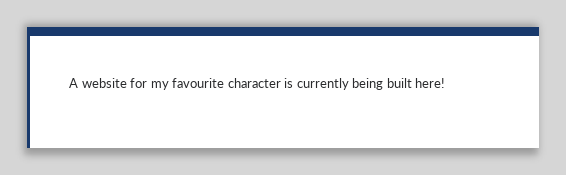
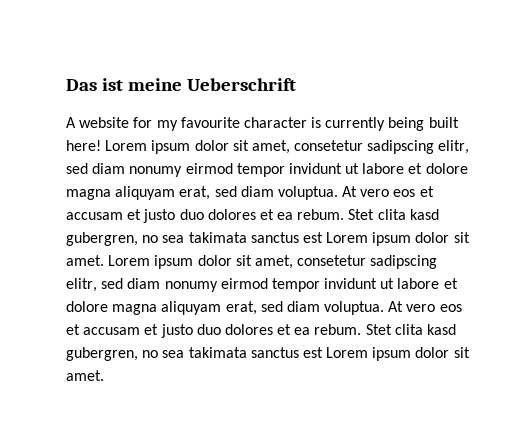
+ Das ist meine Ueberschrift
+ Lorem ipsum dolor sit amet, consetetur sadipscing elitr, sed diam nonumy eirmod tempor invidunt ut labore et dolore magna aliquyam erat, sed diam voluptua. At vero eos et accusam et justo duo dolores et ea rebum. Stet clita kasd gubergren, no sea takimata sanctus est Lorem ipsum dolor sit amet. Lorem ipsum dolor sit amet, consetetur sadipscing elitr, sed diam nonumy eirmod tempor invidunt ut labore et dolore magna aliquyam erat, sed diam voluptua. At vero eos et accusam et justo duo dolores et ea rebum. Stet clita kasd gubergren, no sea takimata sanctus est Lorem ipsum dolor sit amet.

